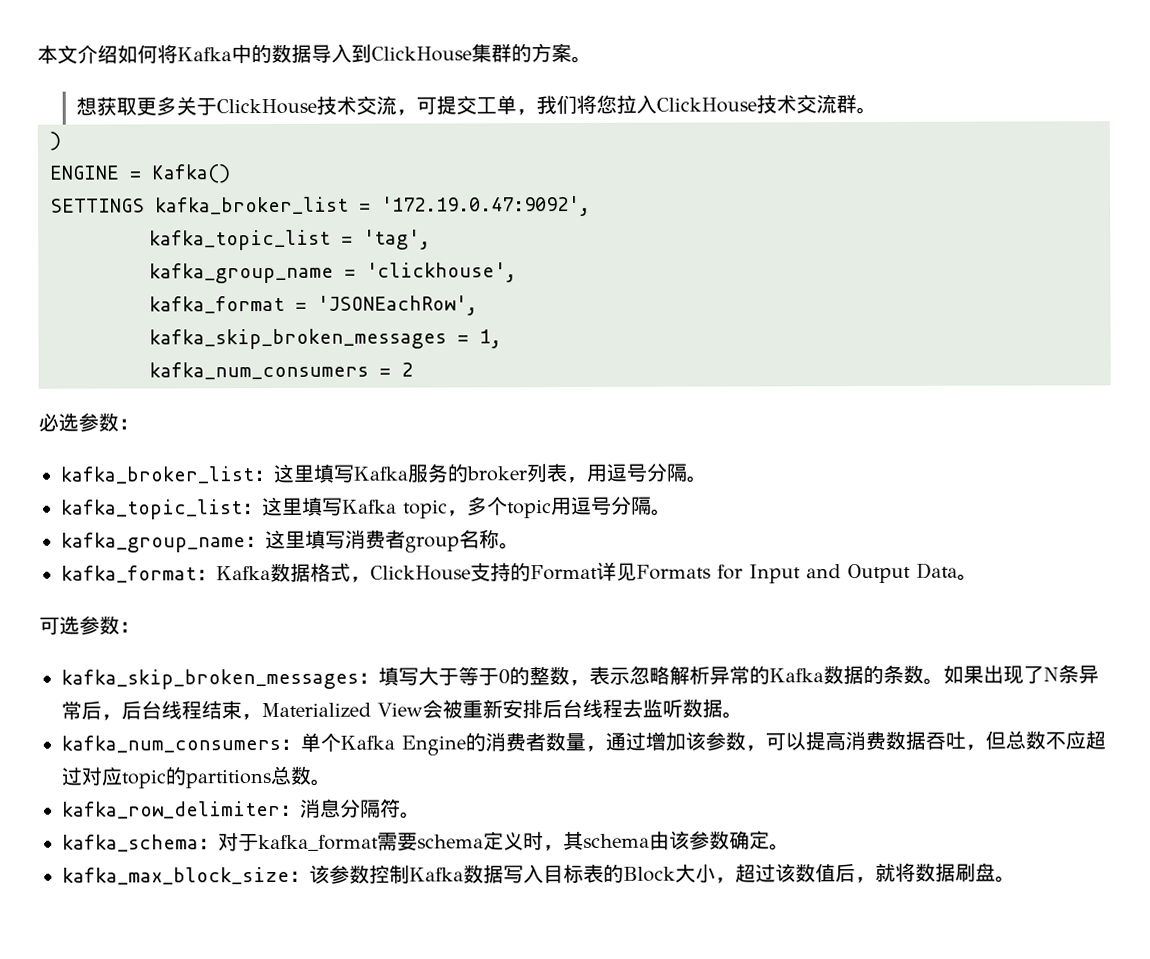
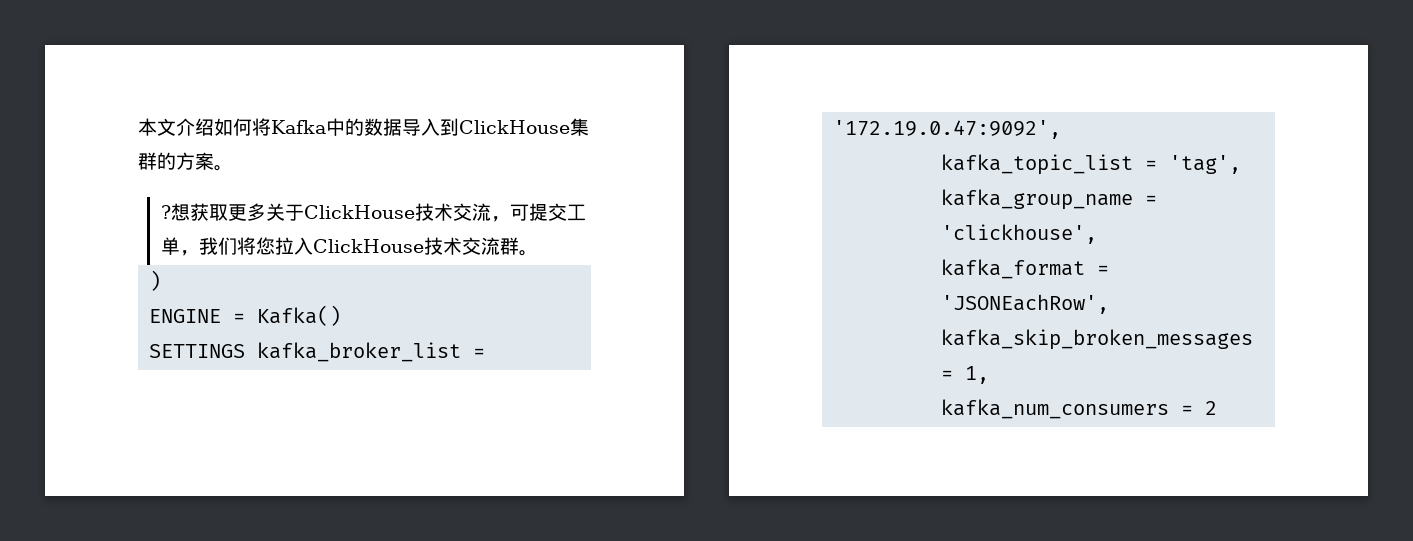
+ ?
- 必选参数：
- kafka_broker_list：这里填写Kafka服务的broker列表，用逗号分隔。
- kafka_topic_list：这里填写Kafka topic，多个topic用逗号分隔。
- kafka_group_name：这里填写消费者group名称。
- kafka_format：Kafka数据格式，ClickHouse支持的Format详见Formats for Input and Output Data。
- 可选参数：
- kafka_skip_broken_messages：填写大于等于0的整数，表示忽略解析异常的Kafka数据的条数。如果出现了N条异常后，后台线程结束，Materialized View会被重新安排后台线程去监听数据。
- kafka_num_consumers：单个Kafka Engine的消费者数量，通过增加该参数，可以提高消费数据吞吐，但总数不应超过对应topic的partitions总数。
- kafka_row_delimiter：消息分隔符。
- kafka_schema：对于kafka_format需要schema定义时，其schema由该参数确定。
- kafka_max_block_size：该参数控制Kafka数据写入目标表的Block大小，超过该数值后，就将数据刷盘。

